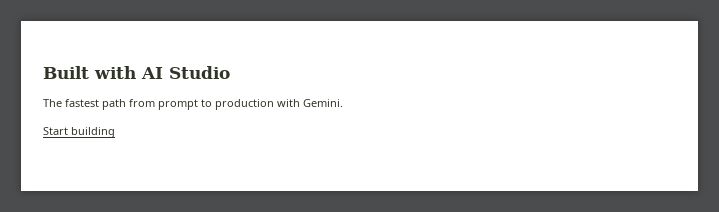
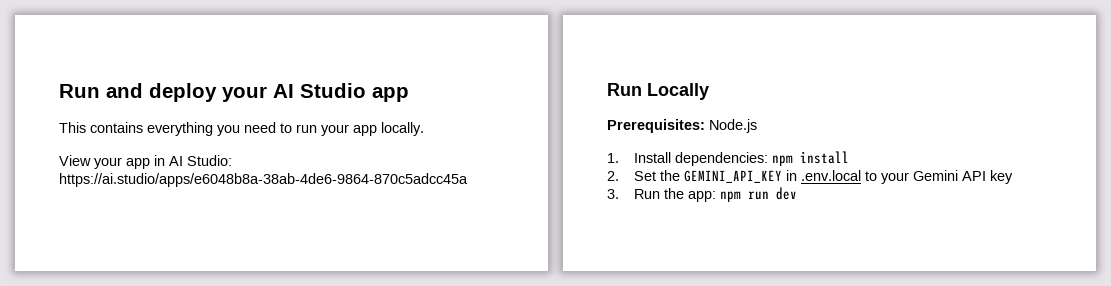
- Built with AI Studio
- The fastest path from prompt to production with Gemini.
- Start building
+ Run and deploy your AI Studio app
+ This contains everything you need to run your app locally.
+ View your app in AI Studio: https://ai.studio/apps/e6048b8a-38ab-4de6-9864-870c5adcc45a
+ Run Locally
+ Prerequisites: Node.js
+ 1. Install dependencies: npm install
+ 2. Set the GEMINI_API_KEY in .env.local to your Gemini API key
+ 3. Run the app: npm run dev

